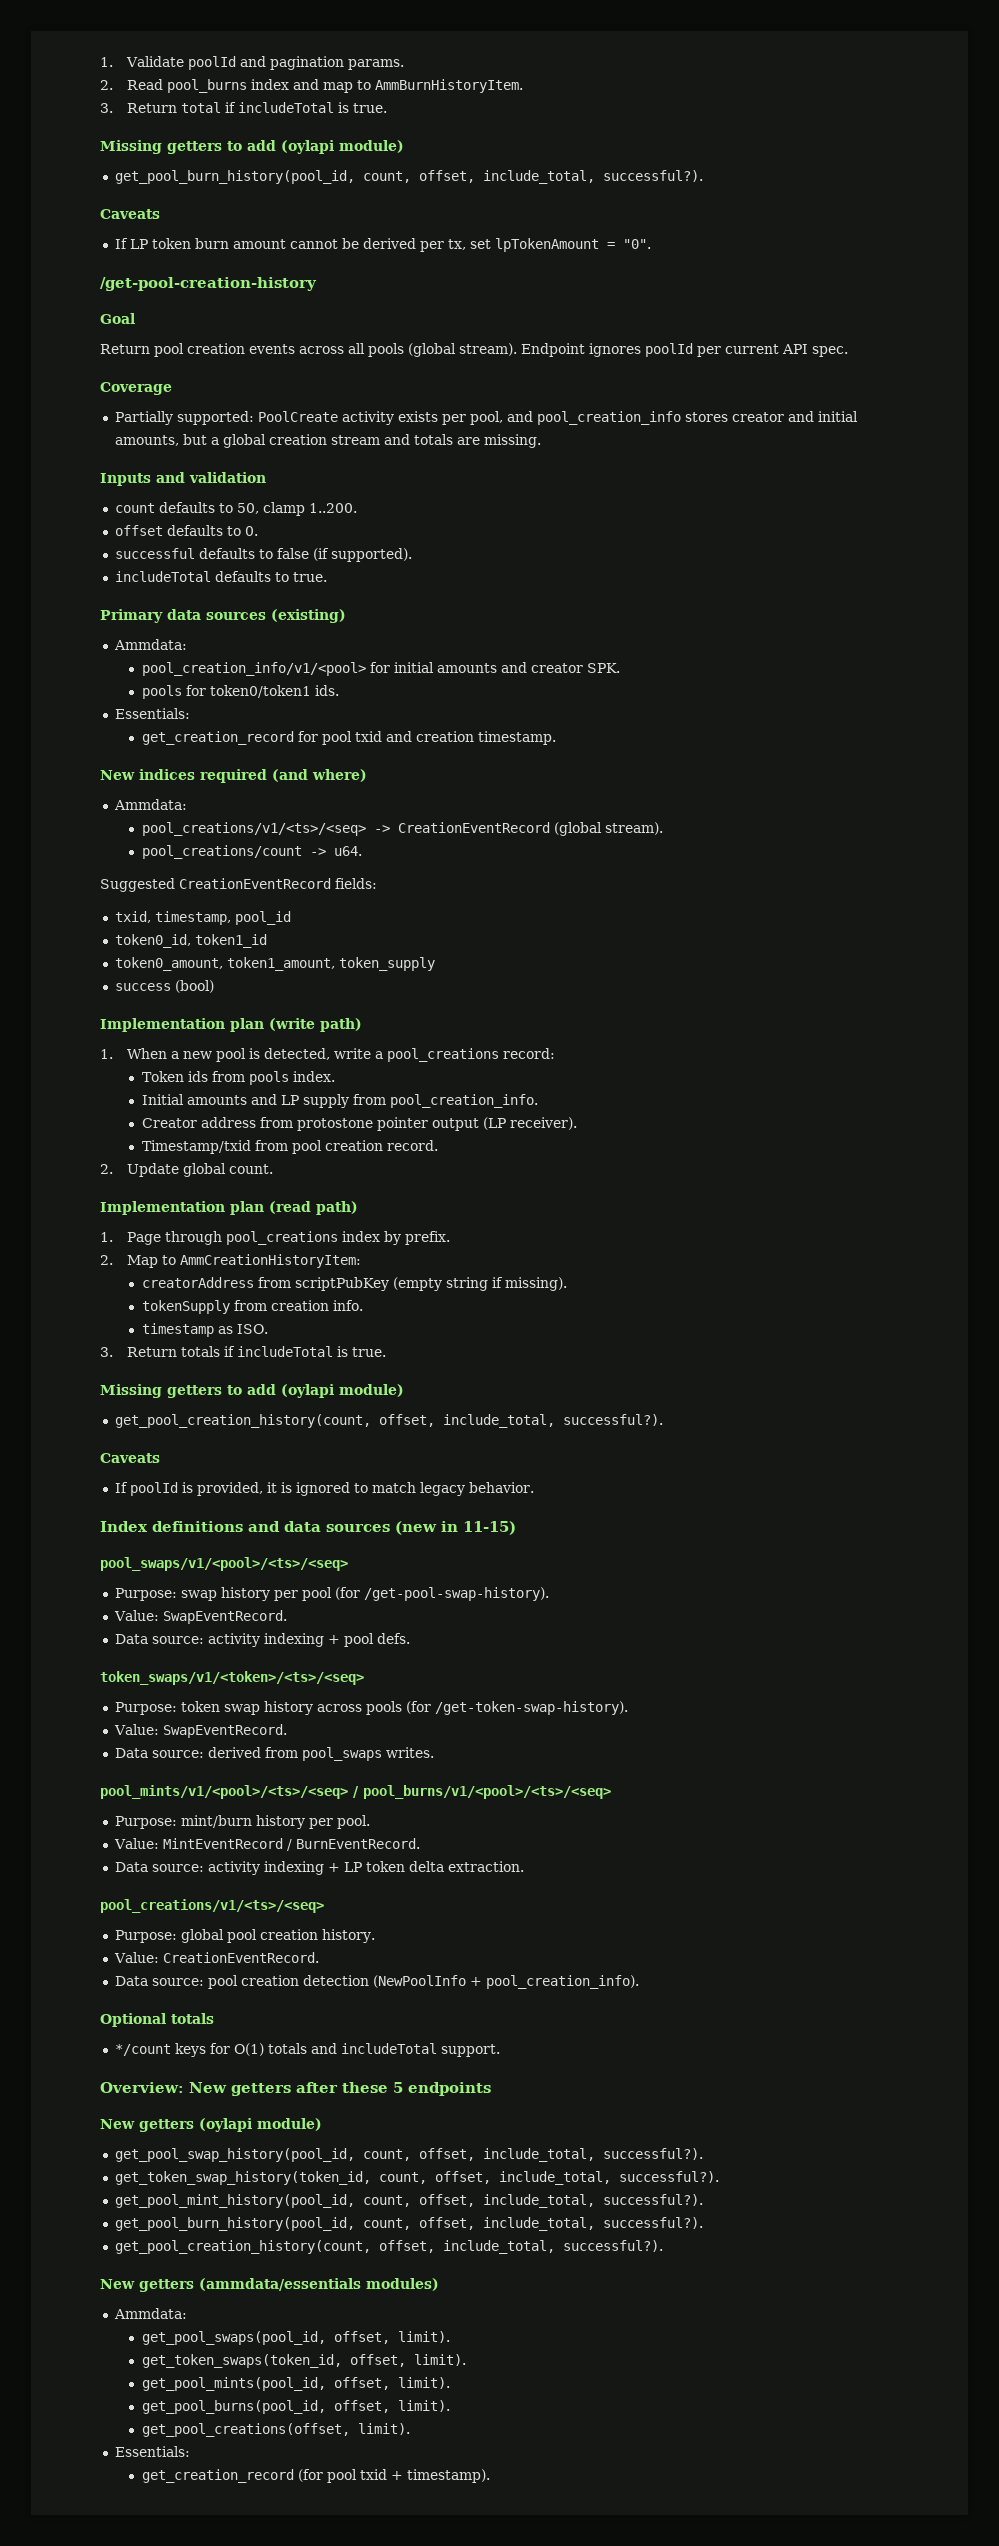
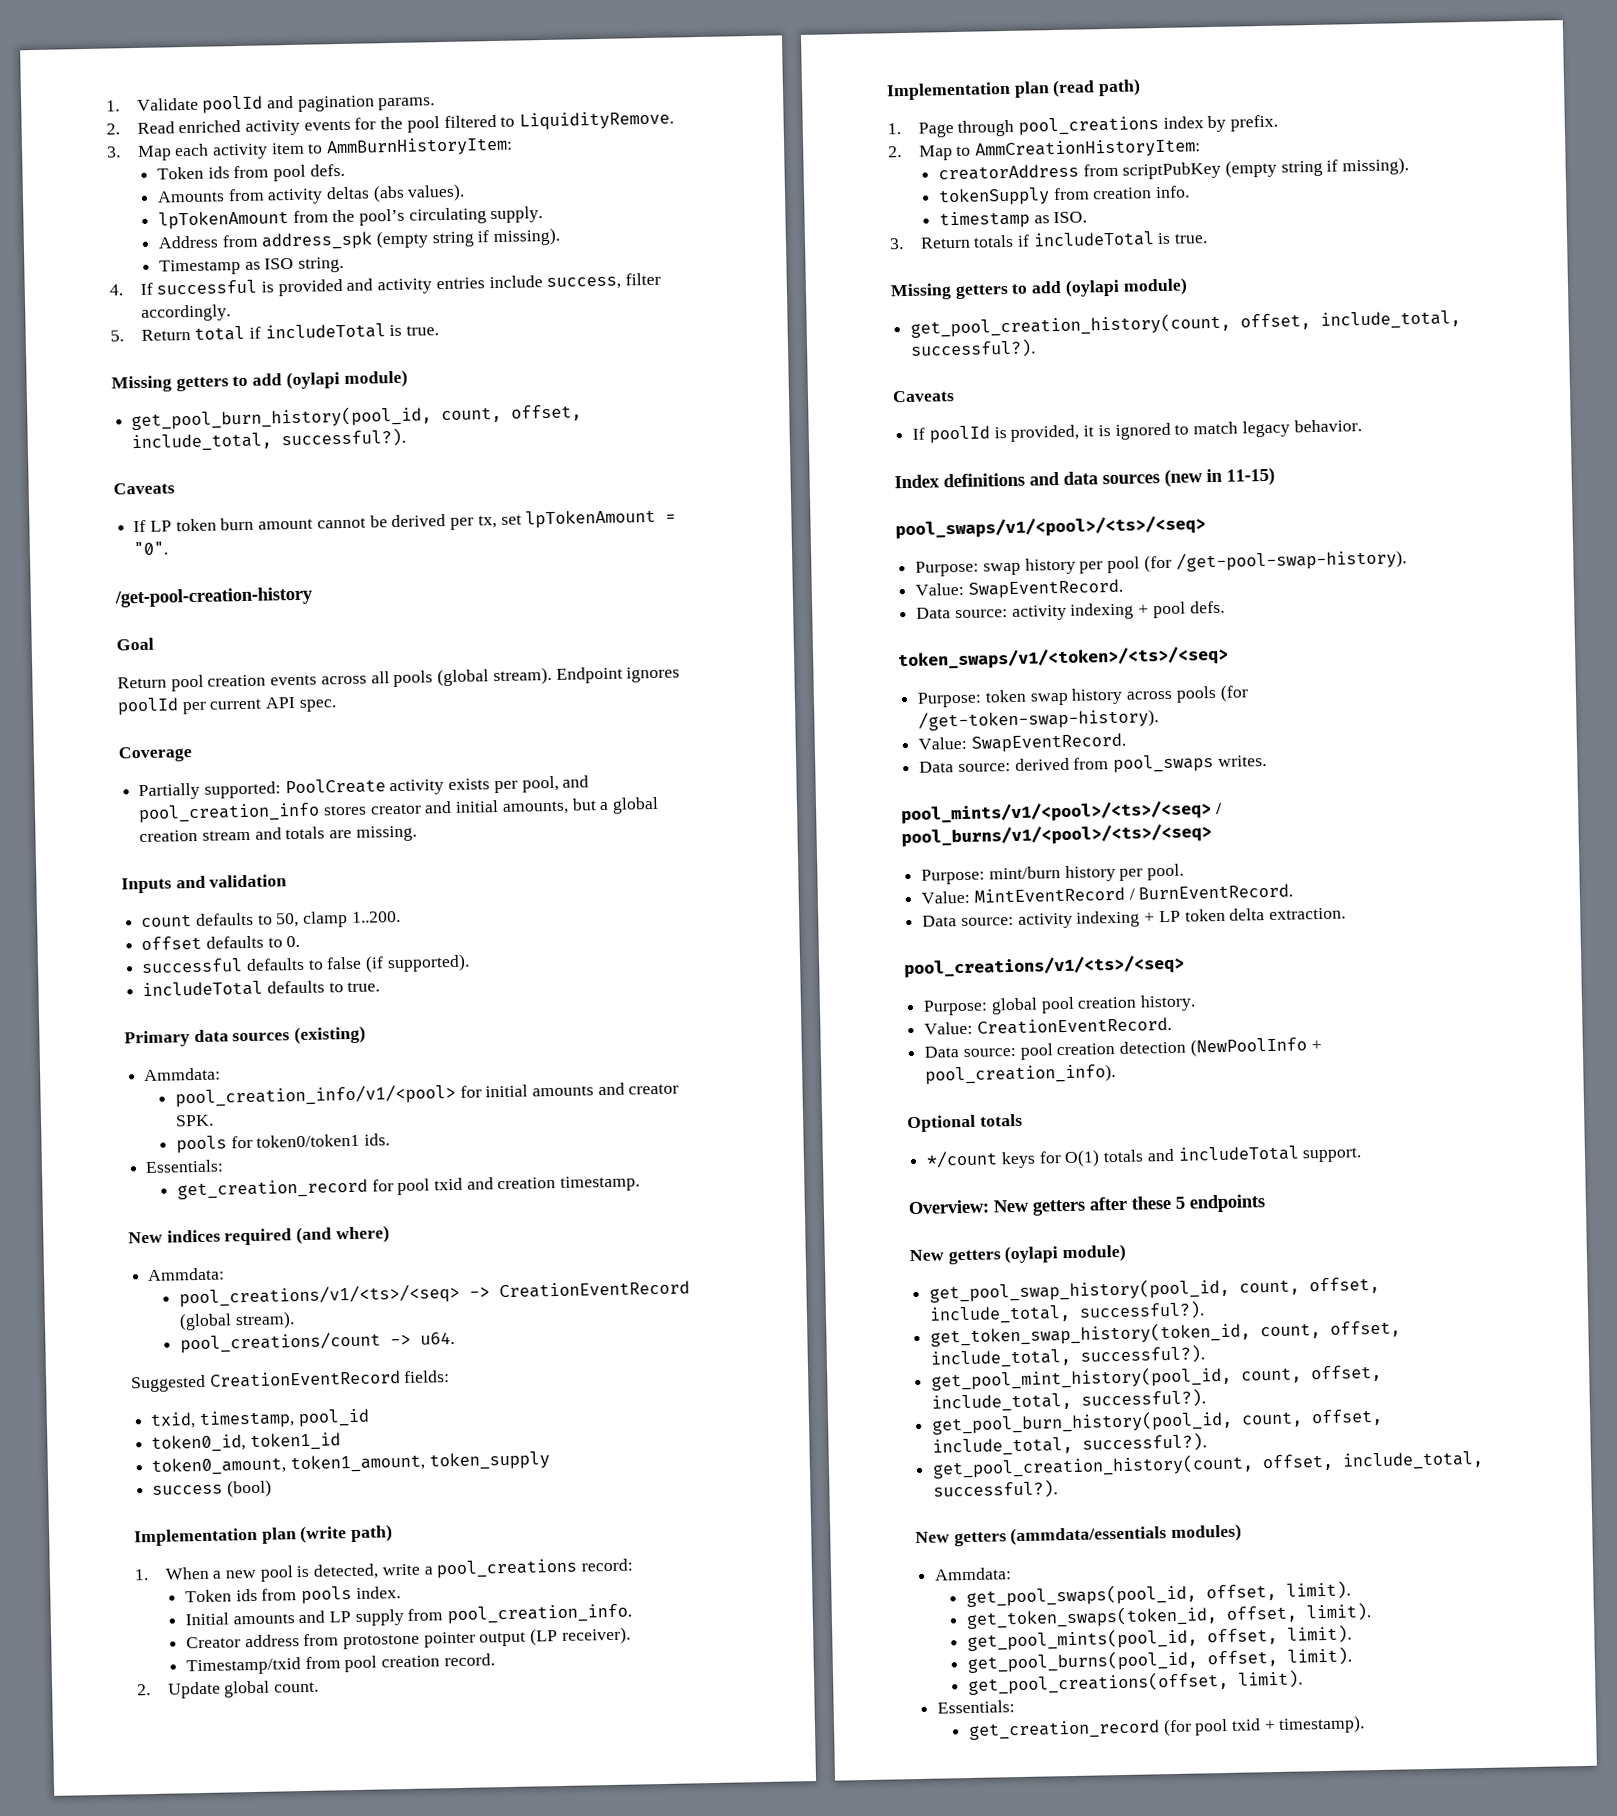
- 2. Read pool_burns index and map to AmmBurnHistoryItem.
- 3. Return total if includeTotal is true.
+ 2. Read enriched activity events for the pool filtered to LiquidityRemove.
+ 3. Map each activity item to AmmBurnHistoryItem:
+ Token ids from pool defs.
+ Amounts from activity deltas (abs values).
+ lpTokenAmount from the pool’s circulating supply.
+ Address from address_spk (empty string if missing).
+ Timestamp as ISO string.
+ 4. If successful is provided and activity entries include success, filter accordingly.
+ 5. Return total if includeTotal is true.

